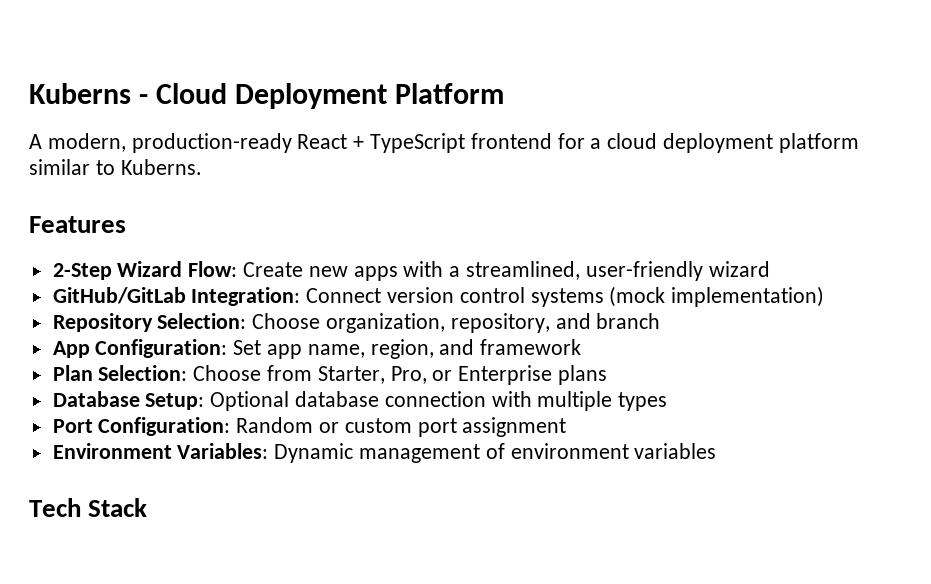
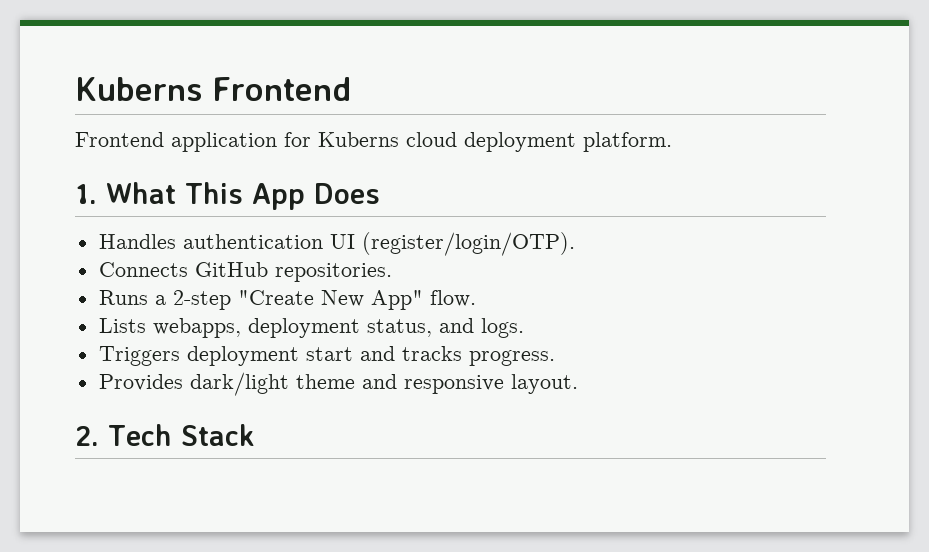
- Kuberns - Cloud Deployment Platform
- A modern, production-ready React + TypeScript frontend for a cloud deployment platform similar to Kuberns.
- Features
- 2-Step Wizard Flow: Create new apps with a streamlined, user-friendly wizard
- GitHub/GitLab Integration: Connect version control systems (mock implementation)
- Repository Selection: Choose organization, repository, and branch
- App Configuration: Set app name, region, and framework
- Plan Selection: Choose from Starter, Pro, or Enterprise plans
- Database Setup: Optional database connection with multiple types
- Port Configuration: Random or custom port assignment
- Environment Variables: Dynamic management of environment variables
- Tech Stack
+ Kuberns Frontend
+ Frontend application for Kuberns cloud deployment platform.
+ 1. What This App Does
+ Handles authentication UI (register/login/OTP).
+ Connects GitHub repositories.
+ Runs a 2-step "Create New App" flow.
+ Lists webapps, deployment status, and logs.
+ Triggers deployment start and tracks progress.
+ Provides dark/light theme and responsive layout.
+ 2. Tech Stack

